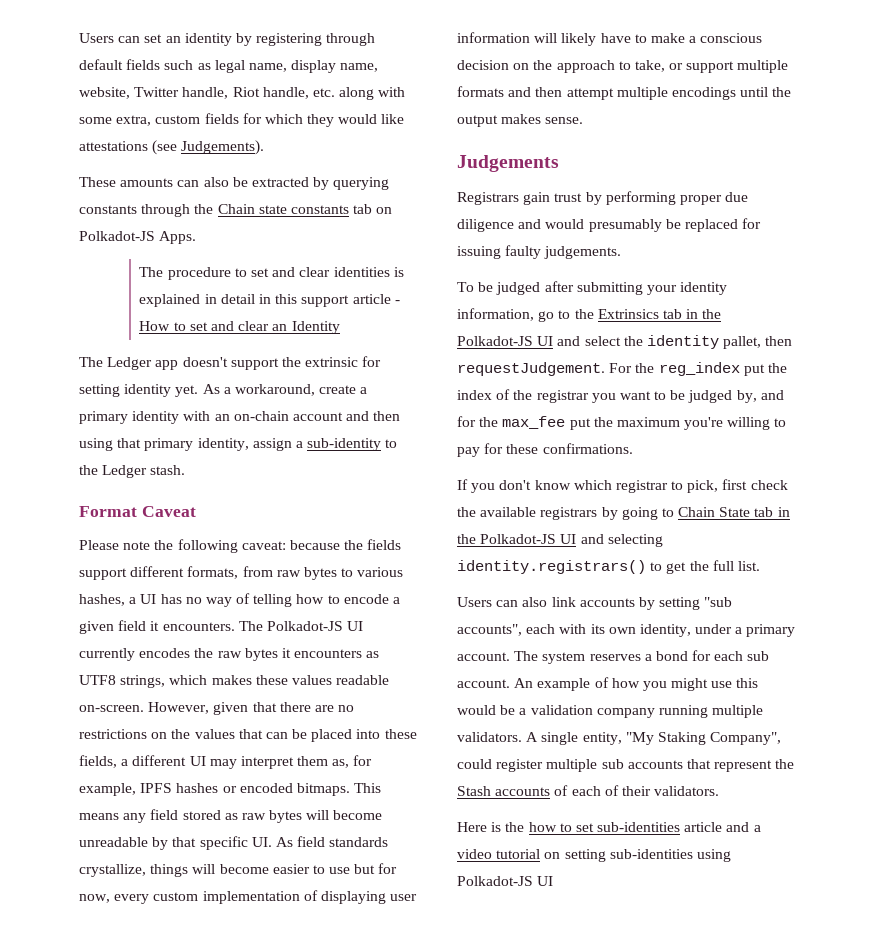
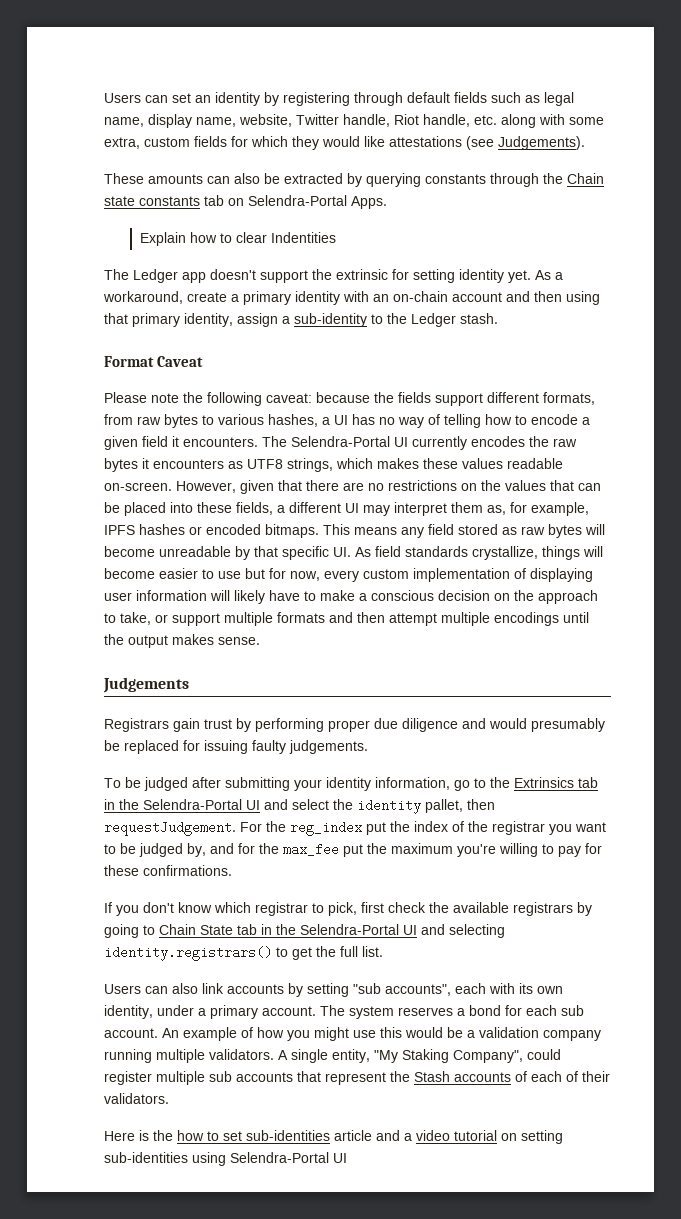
- These amounts can also be extracted by querying constants through the Chain state constants tab on Polkadot-JS Apps.
+ These amounts can also be extracted by querying constants through the Chain state constants tab on Selendra-Portal Apps.
- The procedure to set and clear identities is explained in detail in this support article - How to set and clear an Identity
+ Explain how to clear Indentities
- The Polkadot-JS UI currently encodes the raw bytes it encounters as UTF8 strings, which makes these values readable on-screen.
+ The Selendra-Portal UI currently encodes the raw bytes it encounters as UTF8 strings, which makes these values readable on-screen.
- To be judged after submitting your identity information, go to the Extrinsics tab in the Polkadot-JS UI and select the identity pallet, then requestJudgement.
+ To be judged after submitting your identity information, go to the Extrinsics tab in the Selendra-Portal UI and select the identity pallet, then requestJudgement.
- If you don't know which registrar to pick, first check the available registrars by going to Chain State tab in the Polkadot-JS UI and selecting identity.registrars() to get the full list.
+ If you don't know which registrar to pick, first check the available registrars by going to Chain State tab in the Selendra-Portal UI and selecting identity.registrars() to get the full list.
- Here is the how to set sub-identities article and a video tutorial on setting sub-identities using Polkadot-JS UI
+ Here is the how to set sub-identities article and a video tutorial on setting sub-identities using Selendra-Portal UI

